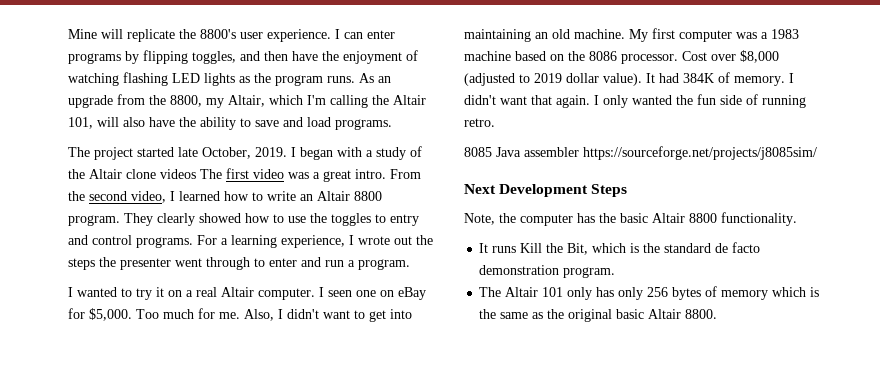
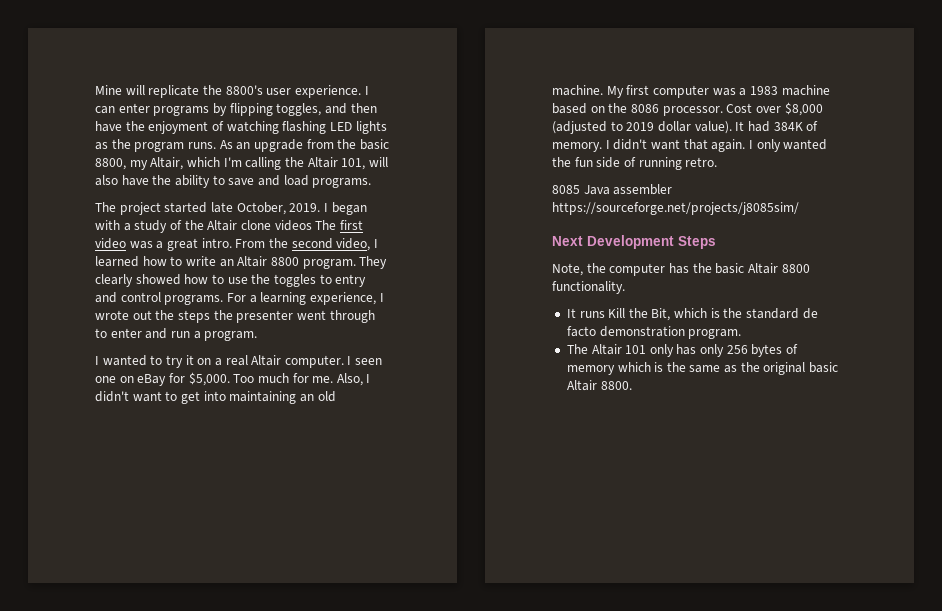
- As an upgrade from the 8800, my Altair, which I'm calling the Altair 101, will also have the ability to save and load programs.
+ As an upgrade from the basic 8800, my Altair, which I'm calling the Altair 101, will also have the ability to save and load programs.

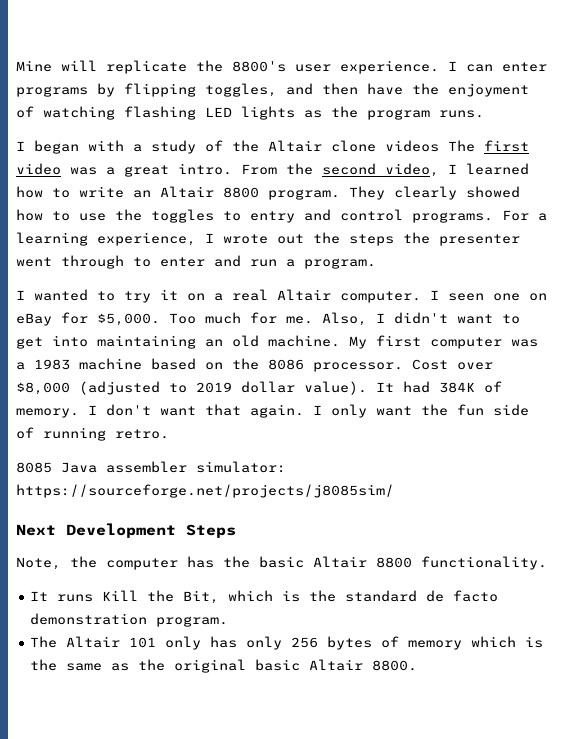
- I can enter programs by flipping toggles, and then have the enjoyment of watching flashing LED lights as the program runs. As an upgrade from the basic 8800, my Altair, which I'm calling the Altair 101, will also have the ability to save and load programs.
- The project started late October, 2019. I began with a study of the Altair clone videos The first video was a great intro.
+ I can enter programs by flipping toggles, and then have the enjoyment of watching flashing LED lights as the program runs.
+ I began with a study of the Altair clone videos The first video was a great intro.
- I didn't want that again.
+ I don't want that again.
- I only wanted the fun side of running retro.
+ I only want the fun side of running retro.
- 8085 Java assembler https://sourceforge.net/projects/j8085sim/
+ 8085 Java assembler simulator: https://sourceforge.net/projects/j8085sim/

